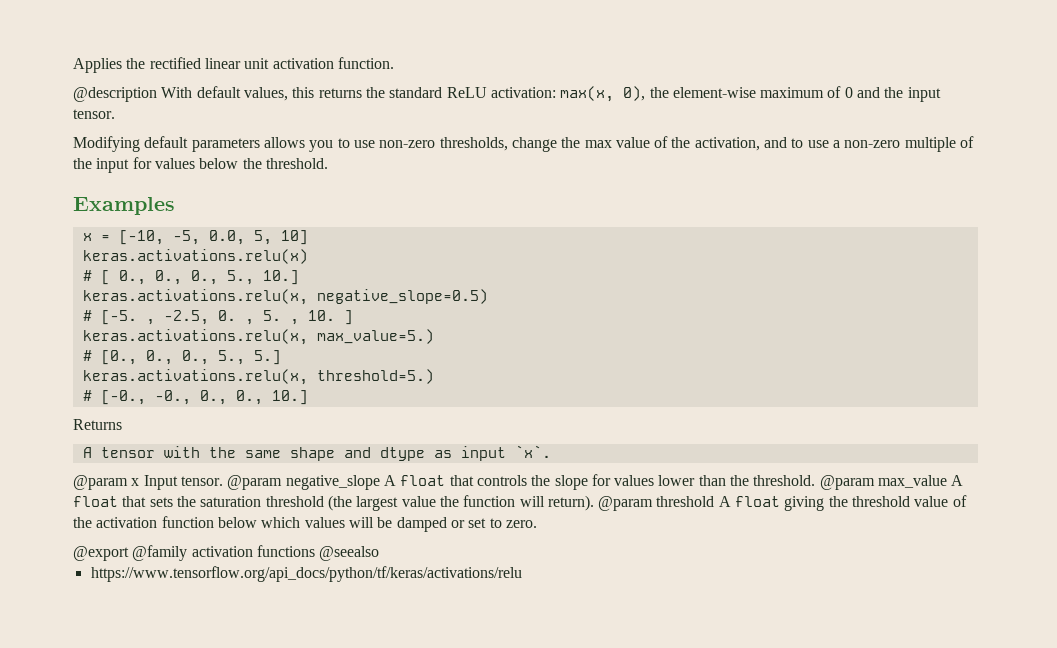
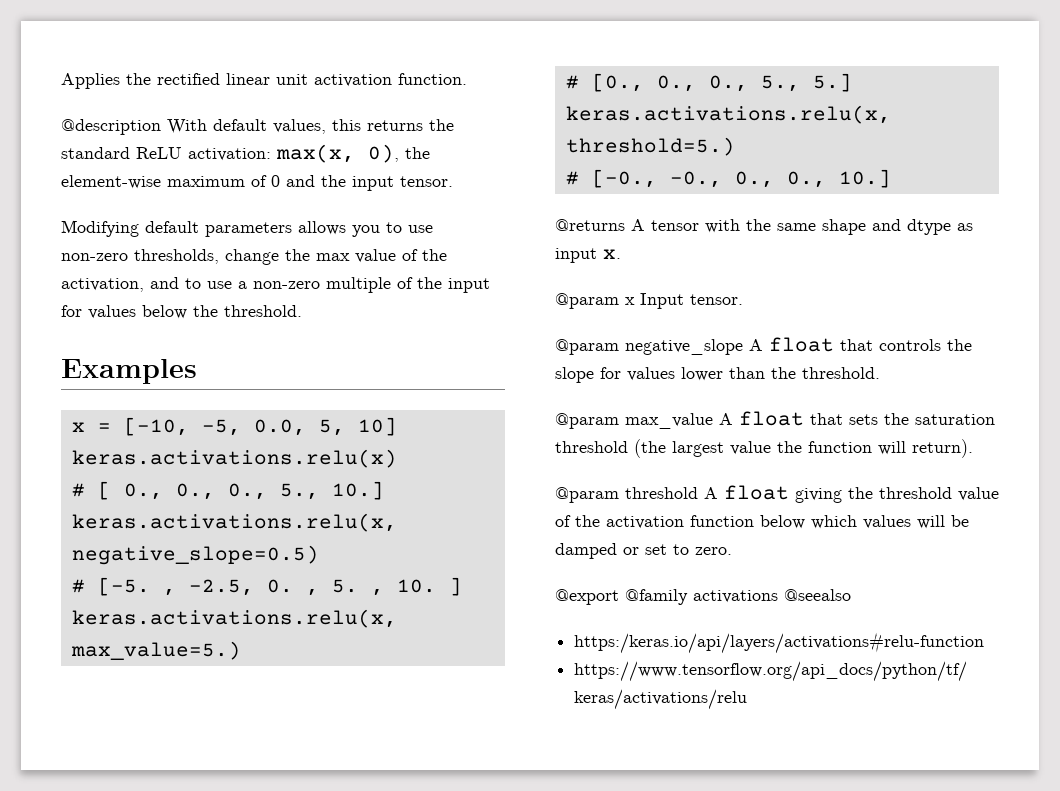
- Returns
- A tensor with the same shape and dtype as input `x`.
+ @returns A tensor with the same shape and dtype as input x.
- @param x Input tensor. @param negative_slope A float that controls the slope for values lower than the threshold. @param max_value A float that sets the saturation threshold (the largest value the function will return). @param threshold A float giving the threshold value of the activation function below which values will be damped or set to zero.
+ @param x Input tensor.
+ @param negative_slope A float that controls the slope for values lower than the threshold.
+ @param max_value A float that sets the saturation threshold (the largest value the function will return).
+ @param threshold A float giving the threshold value of the activation function below which values will be damped or set to zero.
- @export @family activation functions @seealso
+ @export @family activations @seealso
+ https:/keras.io/api/layers/activations#relu-function

